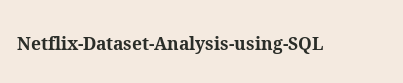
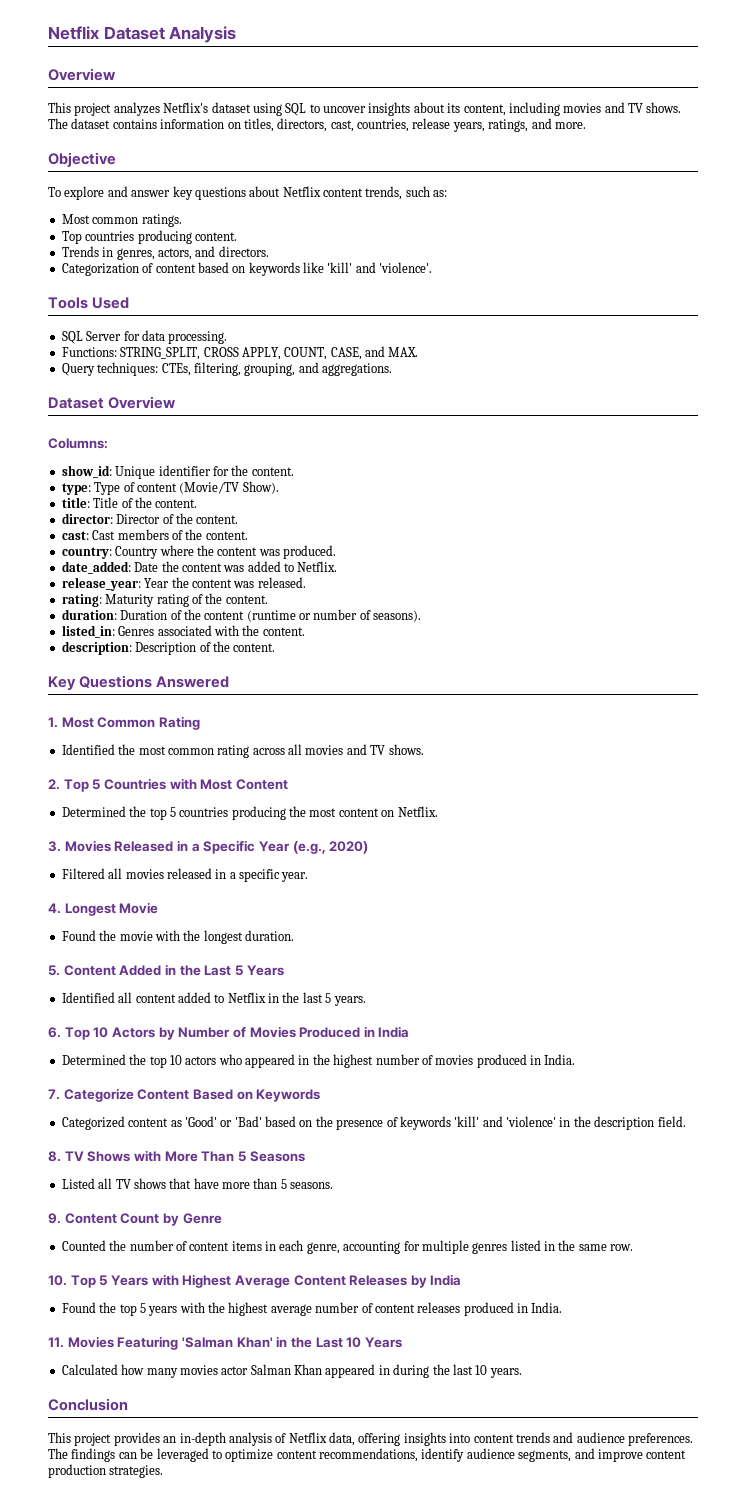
- Netflix-Dataset-Analysis-using-SQL
+ Netflix Dataset Analysis
+ Overview
+ This project analyzes Netflix's dataset using SQL to uncover insights about its content, including movies and TV shows. The dataset contains information on titles, directors, cast, countries, release years, ratings, and more.
+ Objective
+ To explore and answer key questions about Netflix content trends, such as:
+ Most common ratings.
+ Top countries producing content.
+ Trends in genres, actors, and directors.
+ Categorization of content based on keywords like 'kill' and 'violence'.
+ Tools Used
+ SQL Server for data processing.
+ Functions: STRING_SPLIT, CROSS APPLY, COUNT, CASE, and MAX.
+ Query techniques: CTEs, filtering, grouping, and aggregations.
+ Dataset Overview
+ Columns:
+ show_id: Unique identifier for the content.
+ type: Type of content (Movie/TV Show).
+ title: Title of the content.
+ director: Director of the content.
+ cast: Cast members of the content.
+ country: Country where the content was produced.
+ date_added: Date the content was added to Netflix.
+ release_year: Year the content was released.
+ rating: Maturity rating of the content.
+ duration: Duration of the content (runtime or number of seasons).
+ listed_in: Genres associated with the content.
+ description: Description of the content.
+ Key Questions Answered
+ 1. Most Common Rating
+ Identified the most common rating across all movies and TV shows.
+ 2. Top 5 Countries with Most Content
+ Determined the top 5 countries producing the most content on Netflix.
+ 3. Movies Released in a Specific Year (e.g., 2020)
+ Filtered all movies released in a specific year.
+ 4. Longest Movie
+ Found the movie with the longest duration.
+ 5. Content Added in the Last 5 Years
+ Identified all content added to Netflix in the last 5 years.
+ 6. Top 10 Actors by Number of Movies Produced in India
+ Determined the top 10 actors who appeared in the highest number of movies produced in India.
+ 7. Categorize Content Based on Keywords
+ Categorized content as 'Good' or 'Bad' based on the presence of keywords 'kill' and 'violence' in the description field.
+ 8. TV Shows with More Than 5 Seasons
+ Listed all TV shows that have more than 5 seasons.
+ 9. Content Count by Genre
+ Counted the number of content items in each genre, accounting for multiple genres listed in the same row.
+ 10. Top 5 Years with Highest Average Content Releases by India
+ Found the top 5 years with the highest average number of content releases produced in India.
+ 11. Movies Featuring 'Salman Khan' in the Last 10 Years
+ Calculated how many movies actor Salman Khan appeared in during the last 10 years.
+ Conclusion
+ This project provides an in-depth analysis of Netflix data, offering insights into content trends and audience preferences. The findings can be leveraged to optimize content recommendations, identify audience segments, and improve content production strategies.

